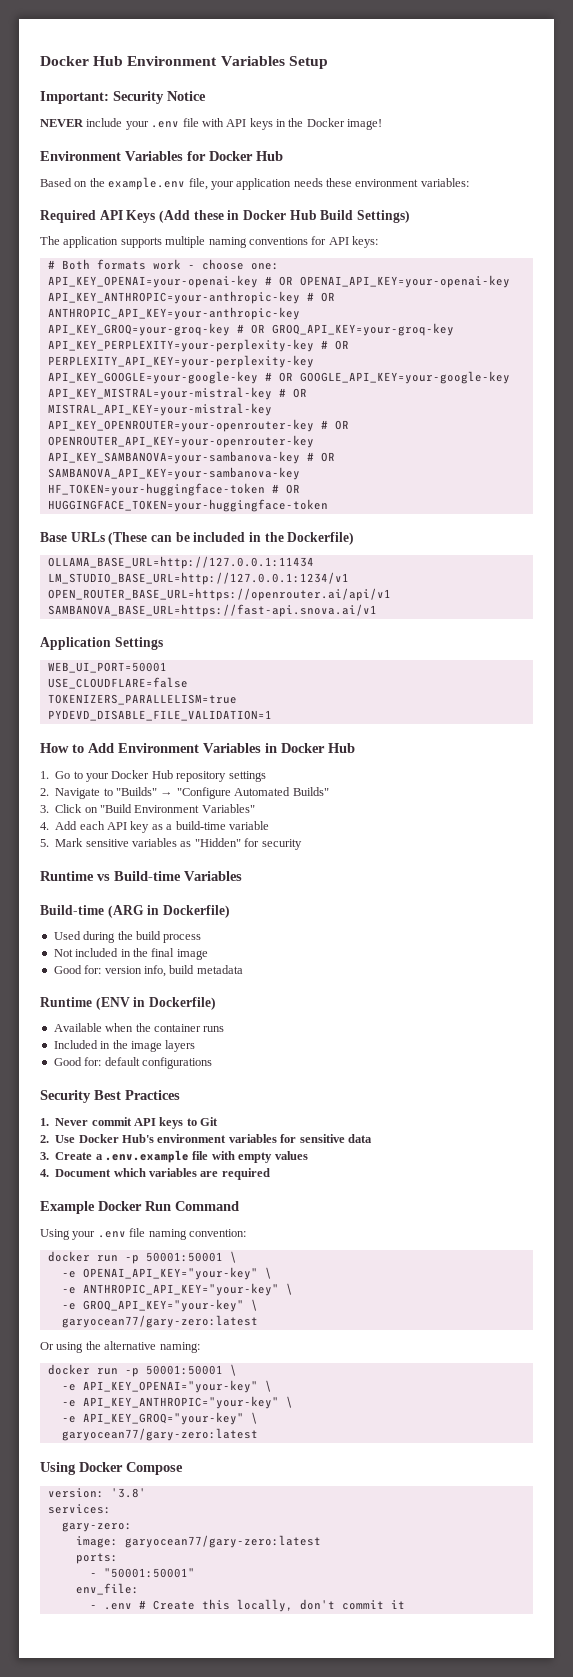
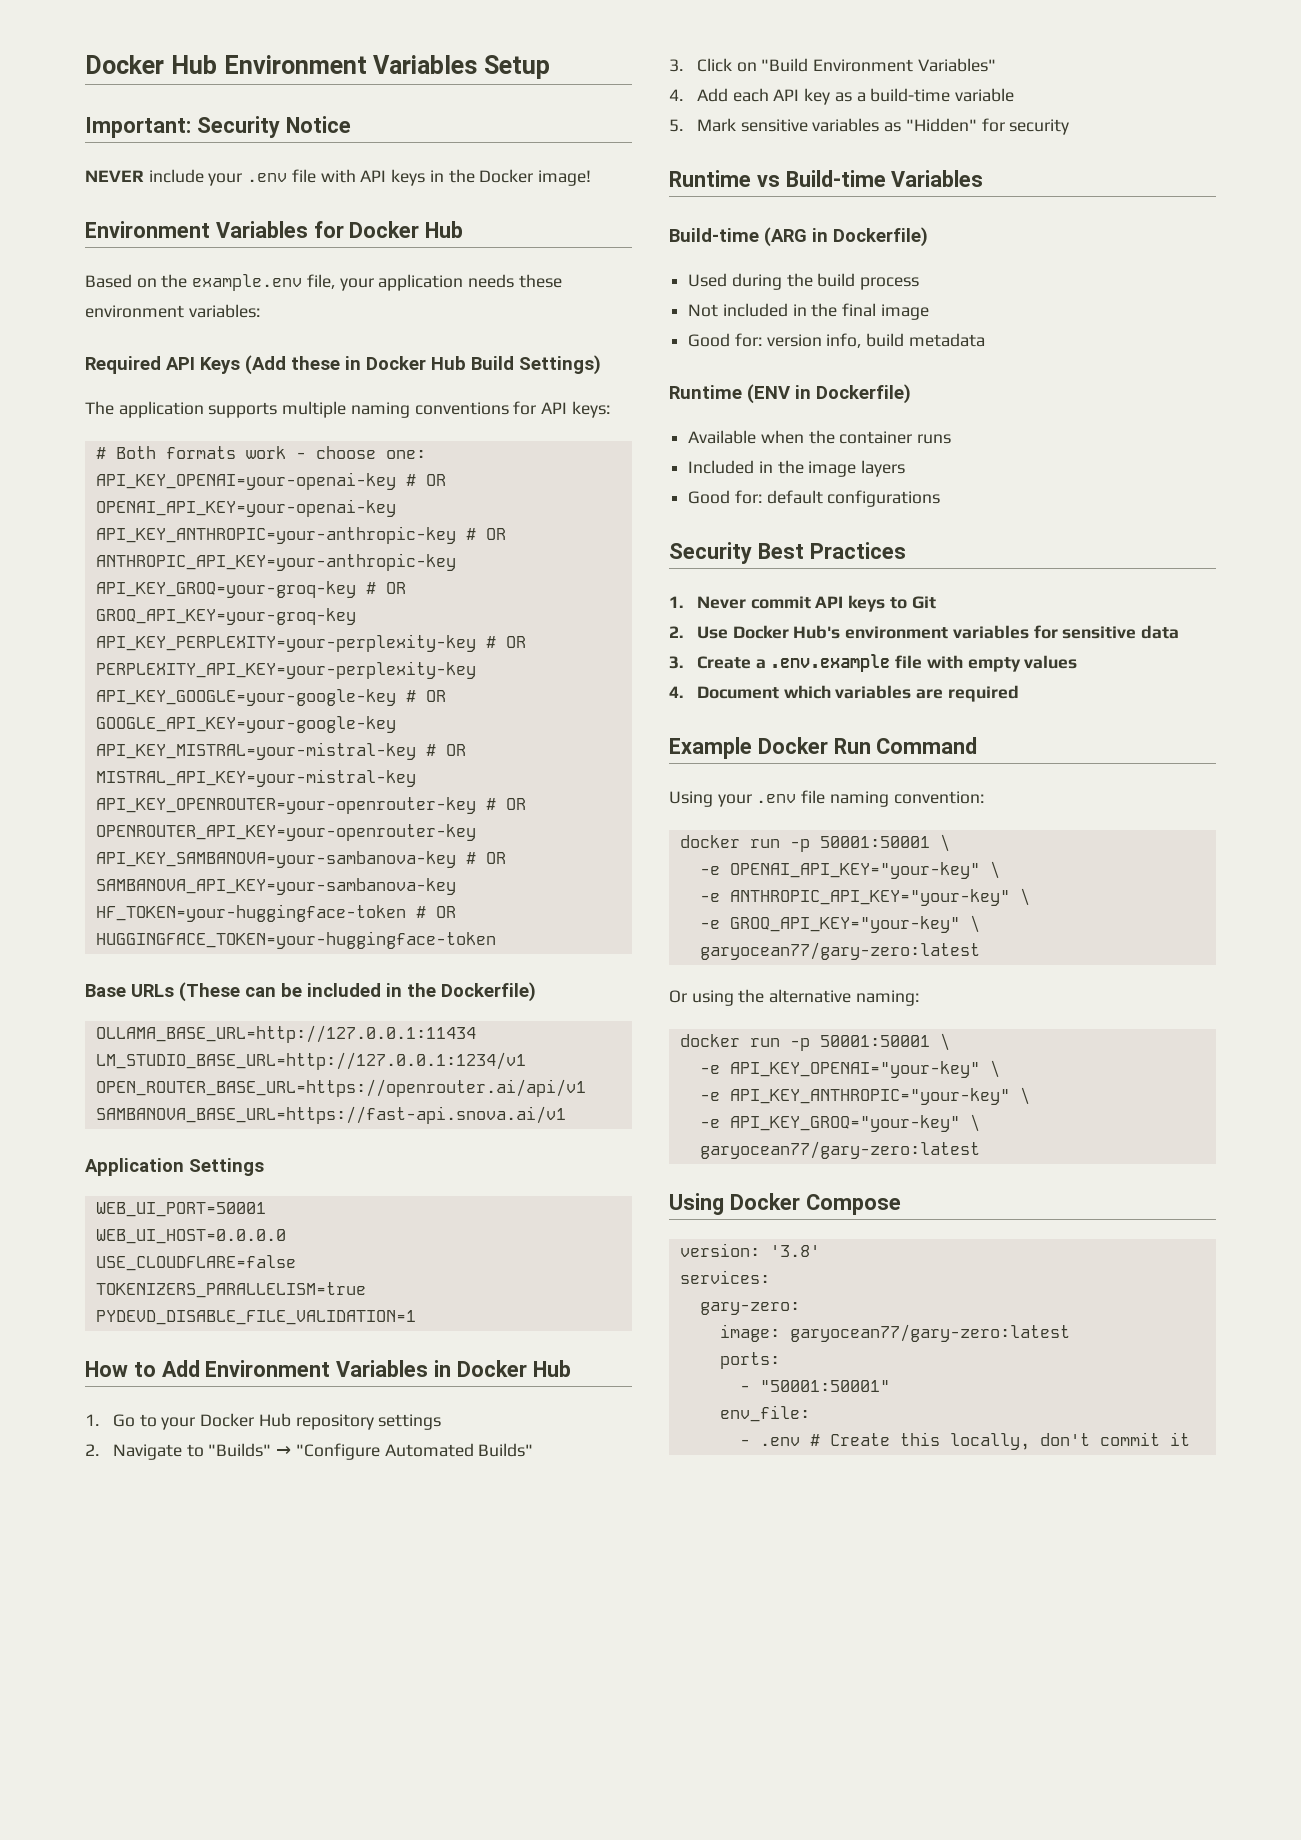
+ WEB_UI_HOST=0.0.0.0

